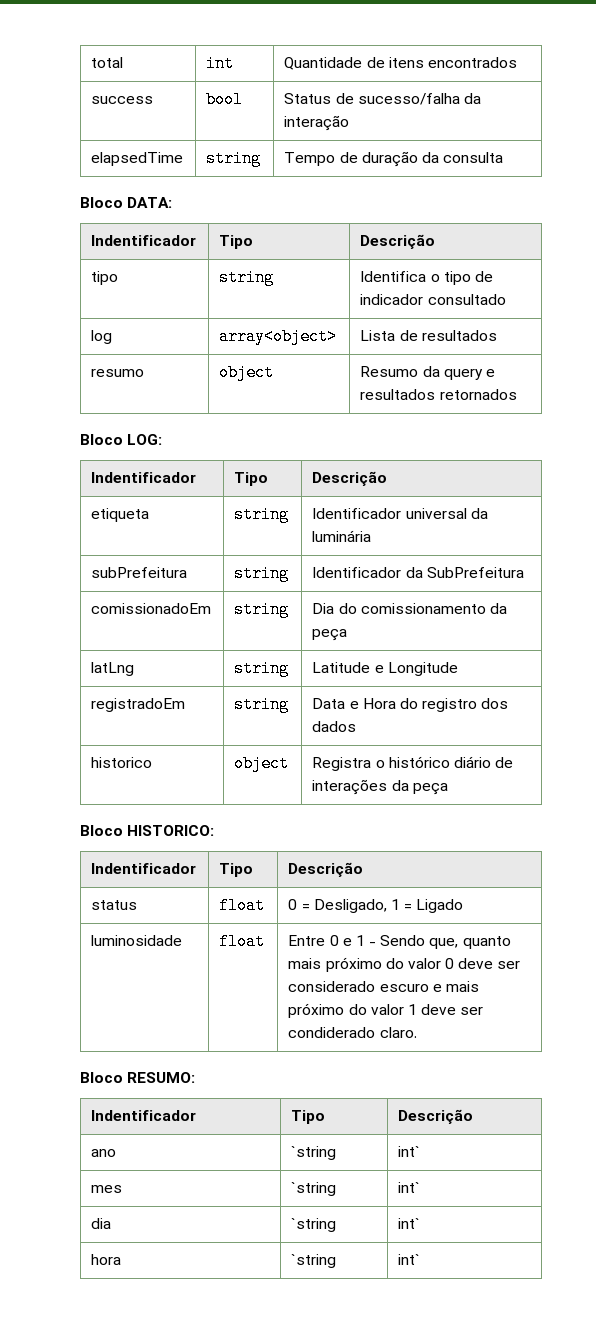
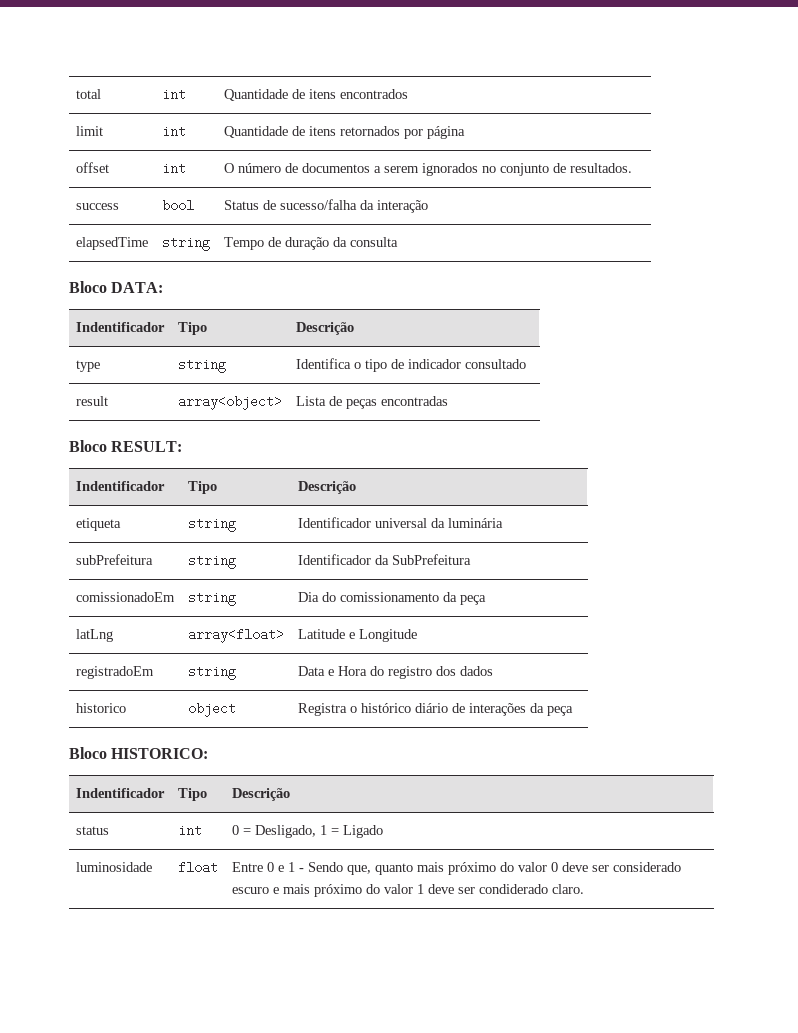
+ limit | int | Quantidade de itens retornados por página
+ offset | int | O número de documentos a serem ignorados no conjunto de resultados.
- tipo | string | Identifica o tipo de indicador consultado
+ type | string | Identifica o tipo de indicador consultado
- log | array<object> | Lista de resultados
- resumo | object | Resumo da query e resultados retornados
- Bloco LOG:
+ result | array<object> | Lista de peças encontradas
+ Bloco RESULT:
- latLng | string | Latitude e Longitude
+ latLng | array<float> | Latitude e Longitude
- status | float | 0 = Desligado, 1 = Ligado
+ status | int | 0 = Desligado, 1 = Ligado
- Bloco RESUMO:
- Indentificador | Tipo | Descrição
- ano | `string | int`
- mes | `string | int`
- dia | `string | int`
- hora | `string | int`

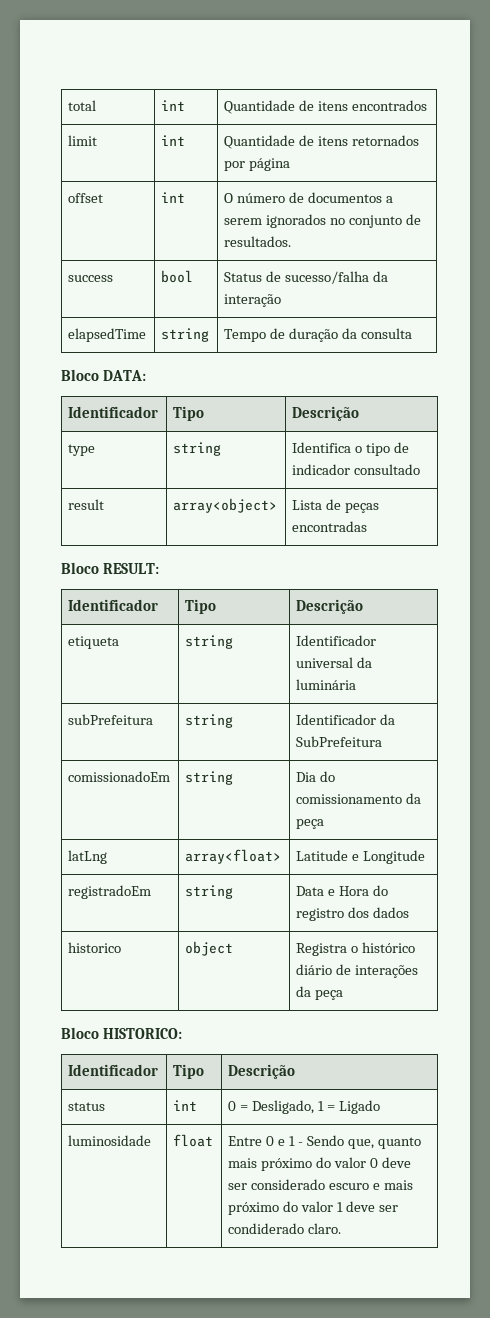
  Bloco DATA:
- Indentificador | Tipo | Descrição
+ Identificador | Tipo | Descrição
  Bloco RESULT:
- Indentificador | Tipo | Descrição
+ Identificador | Tipo | Descrição
  Bloco HISTORICO:
- Indentificador | Tipo | Descrição
+ Identificador | Tipo | Descrição

